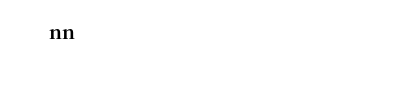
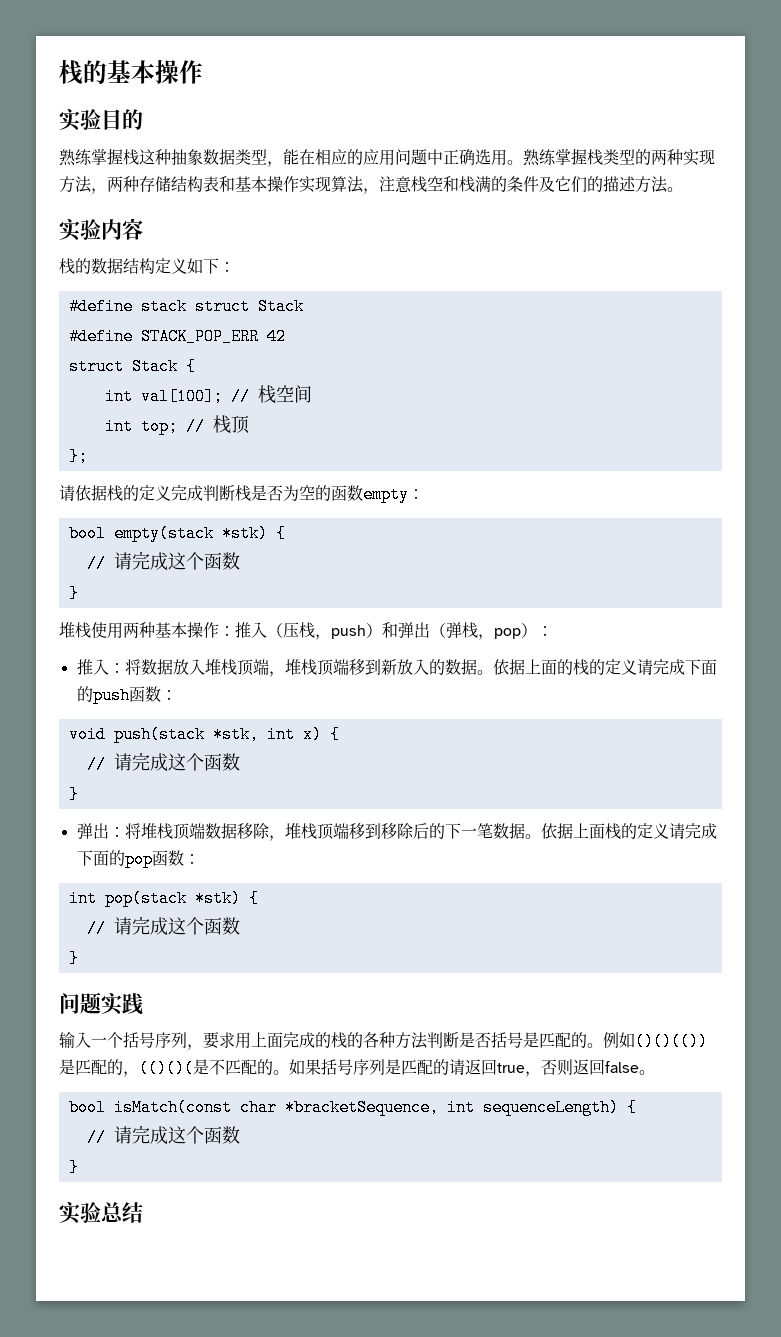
- nn
+ 栈的基本操作
+ 实验目的
+ 熟练掌握栈这种抽象数据类型，能在相应的应用问题中正确选用。熟练掌握栈类型的两种实现方法，两种存储结构表和基本操作实现算法，注意栈空和栈满的条件及它们的描述方法。
+ 实验内容
+ 栈的数据结构定义如下：
+ #define stack struct Stack
+ #define STACK_POP_ERR 42
+ struct Stack {
+ int val[100]; // 栈空间
+ int top; // 栈顶
+ };
+ 请依据栈的定义完成判断栈是否为空的函数empty：
+ bool empty(stack *stk) {
+ // 请完成这个函数
+ }
+ 堆栈使用两种基本操作：推入（压栈，push）和弹出（弹栈，pop）：
+ 推入：将数据放入堆栈顶端，堆栈顶端移到新放入的数据。依据上面的栈的定义请完成下面的push函数：
+ void push(stack *stk, int x) {
+ // 请完成这个函数
+ }
+ 弹出：将堆栈顶端数据移除，堆栈顶端移到移除后的下一笔数据。依据上面栈的定义请完成下面的pop函数：
+ int pop(stack *stk) {
+ // 请完成这个函数
+ }
+ 问题实践
+ 输入一个括号序列，要求用上面完成的栈的各种方法判断是否括号是匹配的。例如()()(())是匹配的，(()()(是不匹配的。如果括号序列是匹配的请返回true，否则返回false。
+ bool isMatch(const char *bracketSequence, int sequenceLength) {
+ // 请完成这个函数
+ }
+ 实验总结

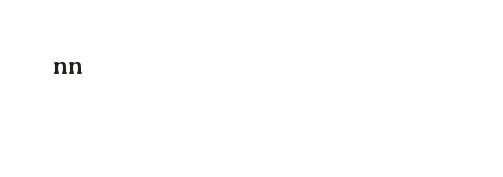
- 栈的基本操作
- 实验目的
- 熟练掌握栈这种抽象数据类型，能在相应的应用问题中正确选用。熟练掌握栈类型的两种实现方法，两种存储结构表和基本操作实现算法，注意栈空和栈满的条件及它们的描述方法。
- 实验内容
- 栈的数据结构定义如下：
- #define stack struct Stack
- #define STACK_POP_ERR 42
- struct Stack {
- int val[100]; // 栈空间
- int top; // 栈顶
- };
- 请依据栈的定义完成判断栈是否为空的函数empty：
- bool empty(stack *stk) {
- // 请完成这个函数
- }
- 堆栈使用两种基本操作：推入（压栈，push）和弹出（弹栈，pop）：
- 推入：将数据放入堆栈顶端，堆栈顶端移到新放入的数据。依据上面的栈的定义请完成下面的push函数：
- void push(stack *stk, int x) {
- // 请完成这个函数
- }
- 弹出：将堆栈顶端数据移除，堆栈顶端移到移除后的下一笔数据。依据上面栈的定义请完成下面的pop函数：
- int pop(stack *stk) {
- // 请完成这个函数
- }
- 问题实践
- 输入一个括号序列，要求用上面完成的栈的各种方法判断是否括号是匹配的。例如()()(())是匹配的，(()()(是不匹配的。如果括号序列是匹配的请返回true，否则返回false。
- bool isMatch(const char *bracketSequence, int sequenceLength) {
- // 请完成这个函数
- }
- 实验总结
+ nn

